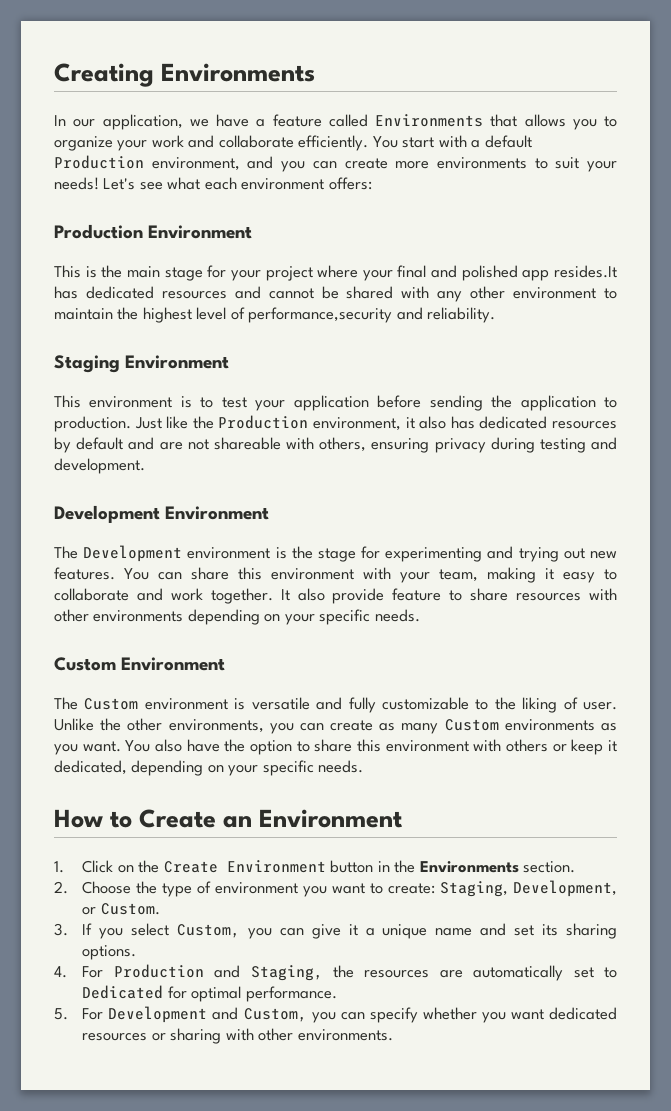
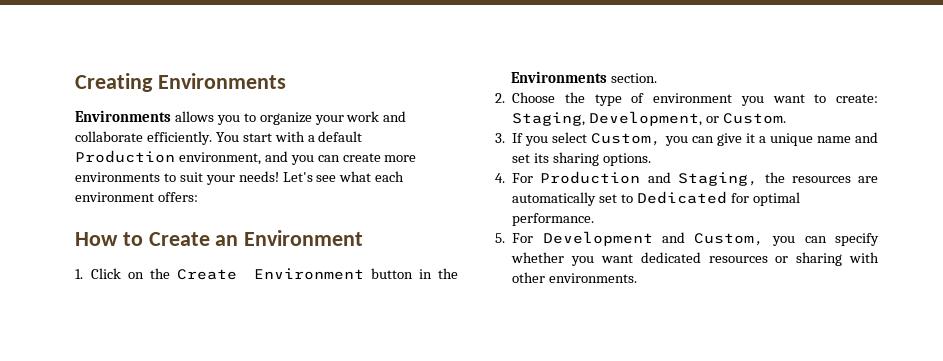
- In our application, we have a feature called Environments that allows you to organize your work and collaborate efficiently.
+ Environments allows you to organize your work and collaborate efficiently.
- Production Environment
- This is the main stage for your project where your final and polished app resides.It has dedicated resources and cannot be shared with any other environment to maintain the highest level of performance,security and reliability.
- Staging Environment
- This environment is to test your application before sending the application to production. Just like the Production environment, it also has dedicated resources by default and are not shareable with others, ensuring privacy during testing and development.
- Development Environment
- The Development environment is the stage for experimenting and trying out new features. You can share this environment with your team, making it easy to collaborate and work together. It also provide feature to share resources with other environments depending on your specific needs.
- Custom Environment
- The Custom environment is versatile and fully customizable to the liking of user. Unlike the other environments, you can create as many Custom environments as you want. You also have the option to share this environment with others or keep it dedicated, depending on your specific needs.

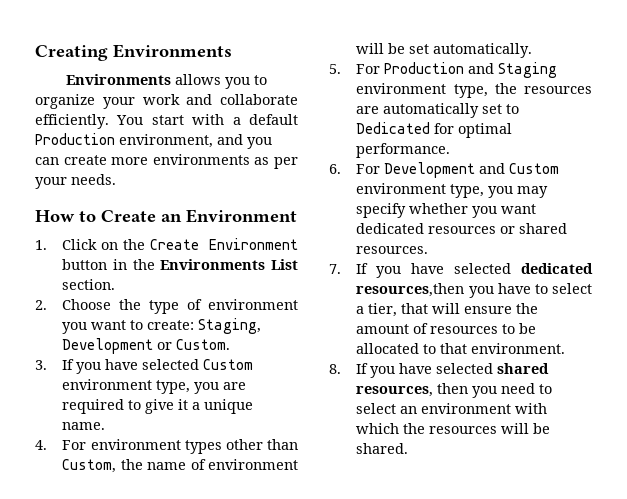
- You start with a default Production environment, and you can create more environments to suit your needs! Let's see what each environment offers:
+ You start with a default Production environment, and you can create more environments as per your needs.
- 1. Click on the Create Environment button in the Environments section.
+ 1. Click on the Create Environment button in the Environments List section.
- 2. Choose the type of environment you want to create: Staging, Development, or Custom.
+ 2. Choose the type of environment you want to create: Staging, Development or Custom.
- 3. If you select Custom, you can give it a unique name and set its sharing options.
- 4. For Production and Staging, the resources are automatically set to Dedicated for optimal performance.
+ 3. If you have selected Custom environment type, you are required to give it a unique name.
+ 4. For environment types other than Custom, the name of environment will be set automatically.
+ 5. For Production and Staging environment type, the resources are automatically set to Dedicated for optimal performance.
- 5. For Development and Custom, you can specify whether you want dedicated resources or sharing with other environments.
+ 6. For Development and Custom environment type, you may specify whether you want dedicated resources or shared resources.
+ 7. If you have selected dedicated resources,then you have to select a tier, that will ensure the amount of resources to be allocated to that environment.
+ 8. If you have selected shared resources, then you need to select an environment with which the resources will be shared.

